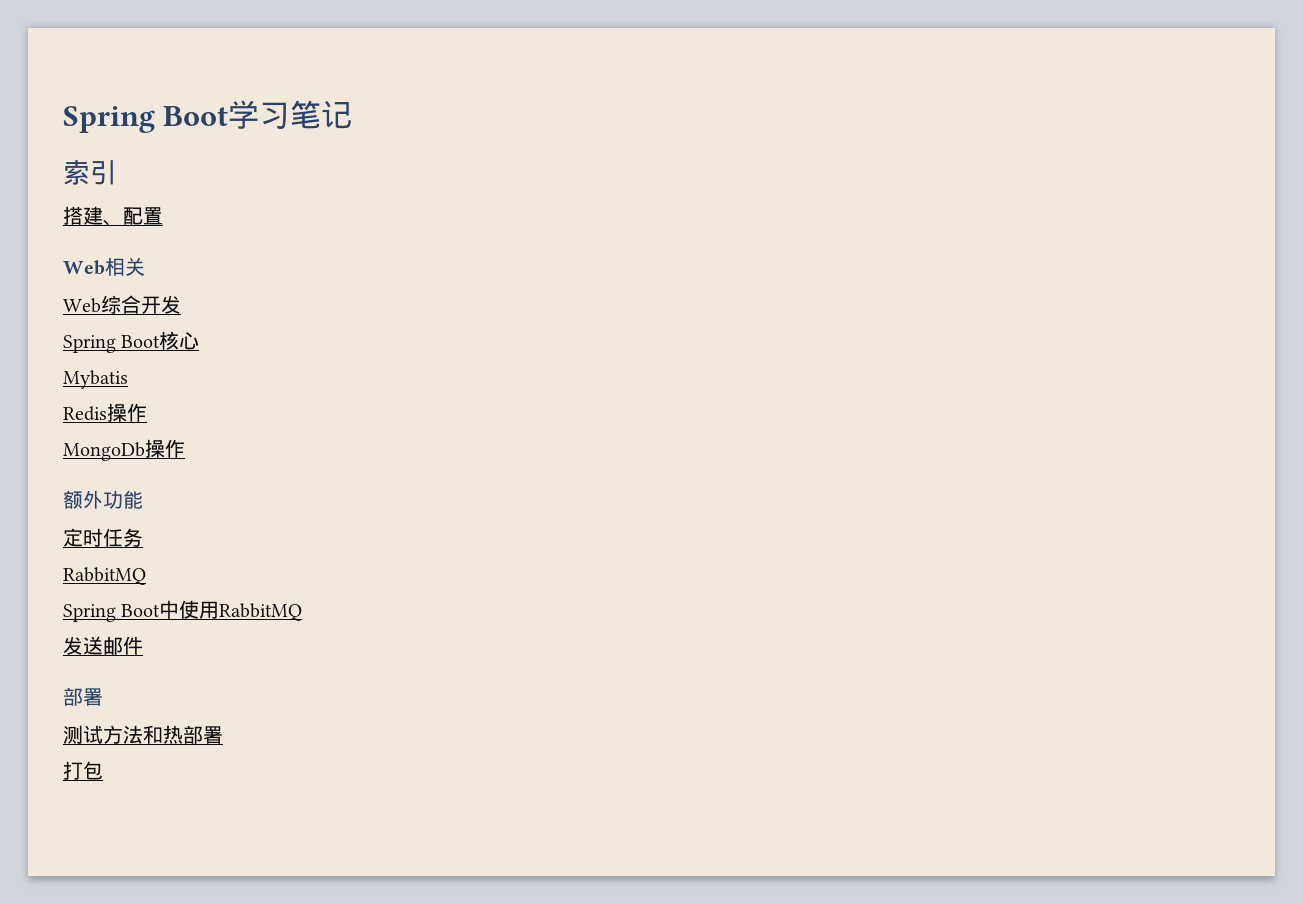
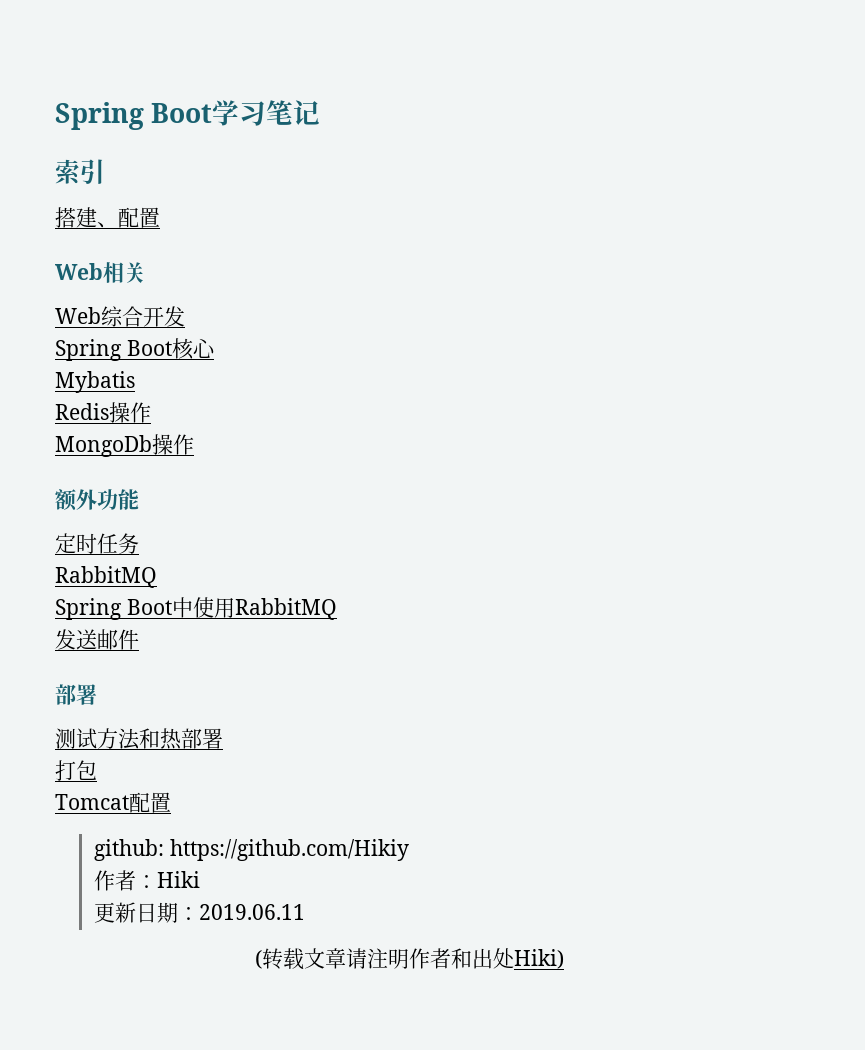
+ Tomcat配置
+ github: https://github.com/Hikiy
+ 作者：Hiki
+ 更新日期：2019.06.11
+ (转载文章请注明作者和出处Hiki)

